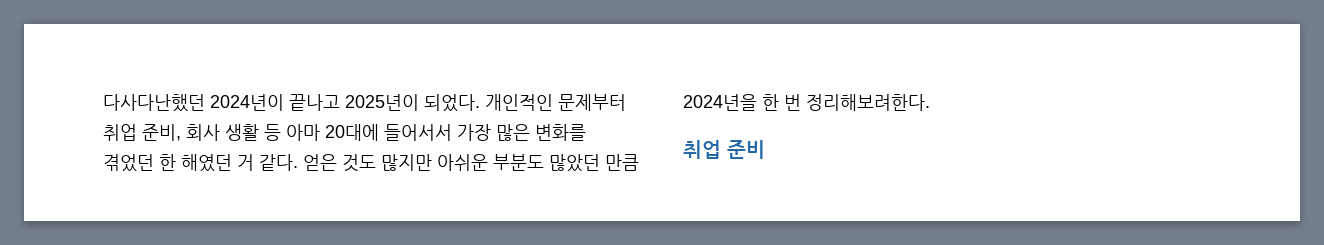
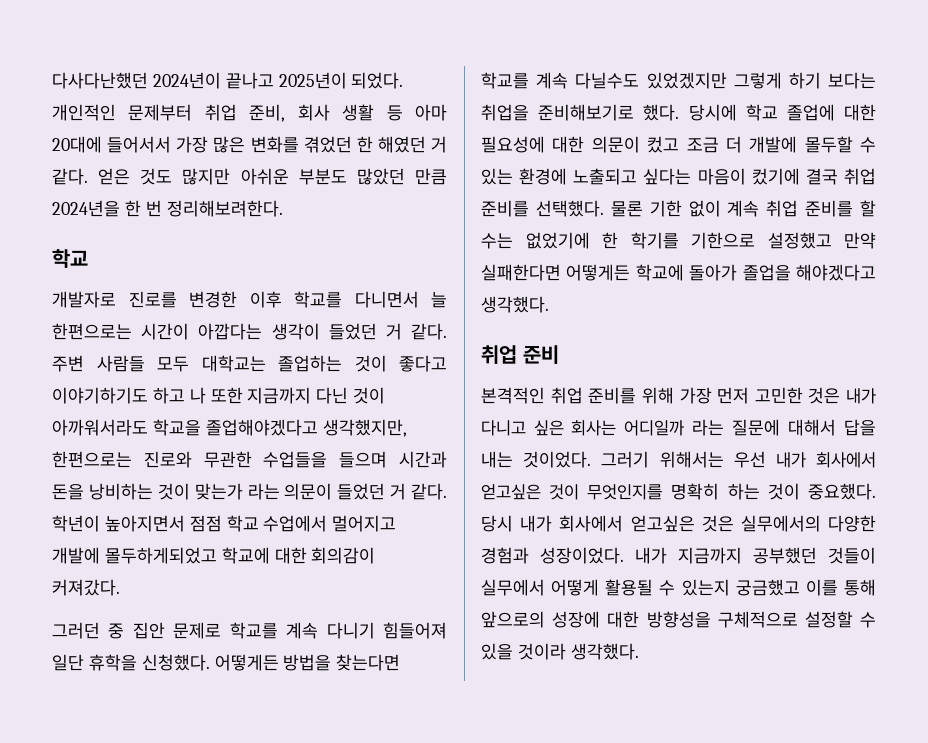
  얻은 것도 많지만 아쉬운 부분도 많았던 만큼 2024년을 한 번 정리해보려한다.
+ 학교
+ 개발자로 진로를 변경한 이후 학교를 다니면서 늘 한편으로는 시간이 아깝다는 생각이 들었던 거 같다. 주변 사람들 모두 대학교는 졸업하는 것이 좋다고 이야기하기도 하고 나 또한 지금까지 다닌 것이 아까워서라도 학교을 졸업해야겠다고 생각했지만, 한편으로는 진로와 무관한 수업들을 들으며 시간과 돈을 낭비하는 것이 맞는가 라는 의문이 들었던 거 같다. 학년이 높아지면서 점점 학교 수업에서 멀어지고 개발에 몰두하게되었고 학교에 대한 회의감이 커져갔다.
+ 그러던 중 집안 문제로 학교를 계속 다니기 힘들어져 일단 휴학을 신청했다. 어떻게든 방법을 찾는다면 학교를 계속 다닐수도 있었겠지만 그렇게 하기 보다는 취업을 준비해보기로 했다. 당시에 학교 졸업에 대한 필요성에 대한 의문이 컸고 조금 더 개발에 몰두할 수 있는 환경에 노출되고 싶다는 마음이 컸기에 결국 취업 준비를 선택했다. 물론 기한 없이 계속 취업 준비를 할 수는 없었기에 한 학기를 기한으로 설정했고 만약 실패한다면 어떻게든 학교에 돌아가 졸업을 해야겠다고 생각했다.
  취업 준비
+ 본격적인 취업 준비를 위해 가장 먼저 고민한 것은 내가 다니고 싶은 회사는 어디일까 라는 질문에 대해서 답을 내는 것이었다. 그러기 위해서는 우선 내가 회사에서 얻고싶은 것이 무엇인지를 명확히 하는 것이 중요했다. 당시 내가 회사에서 얻고싶은 것은 실무에서의 다양한 경험과 성장이었다. 내가 지금까지 공부했던 것들이 실무에서 어떻게 활용될 수 있는지 궁금했고 이를 통해 앞으로의 성장에 대한 방향성을 구체적으로 설정할 수 있을 것이라 생각했다.

